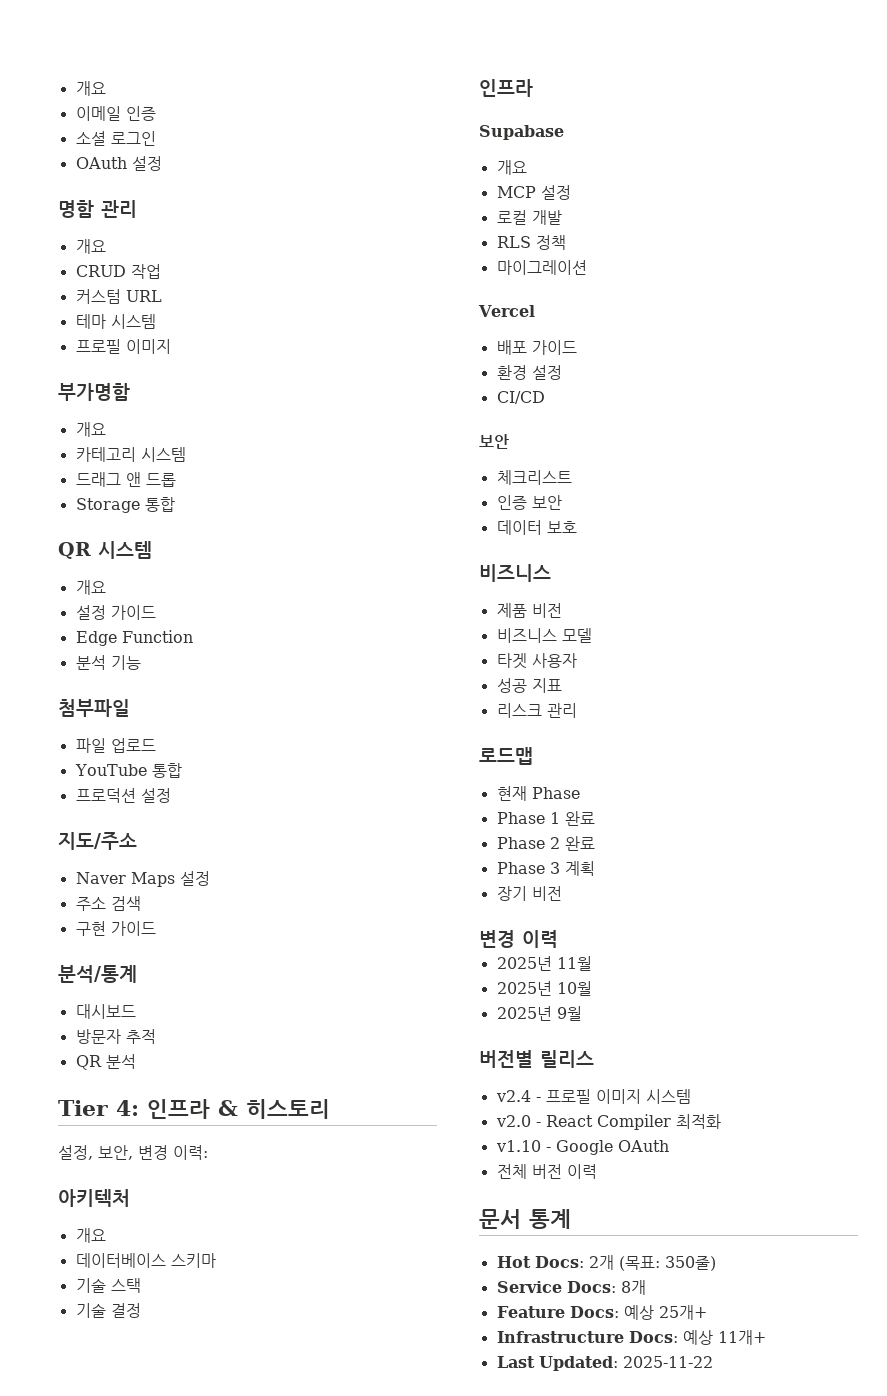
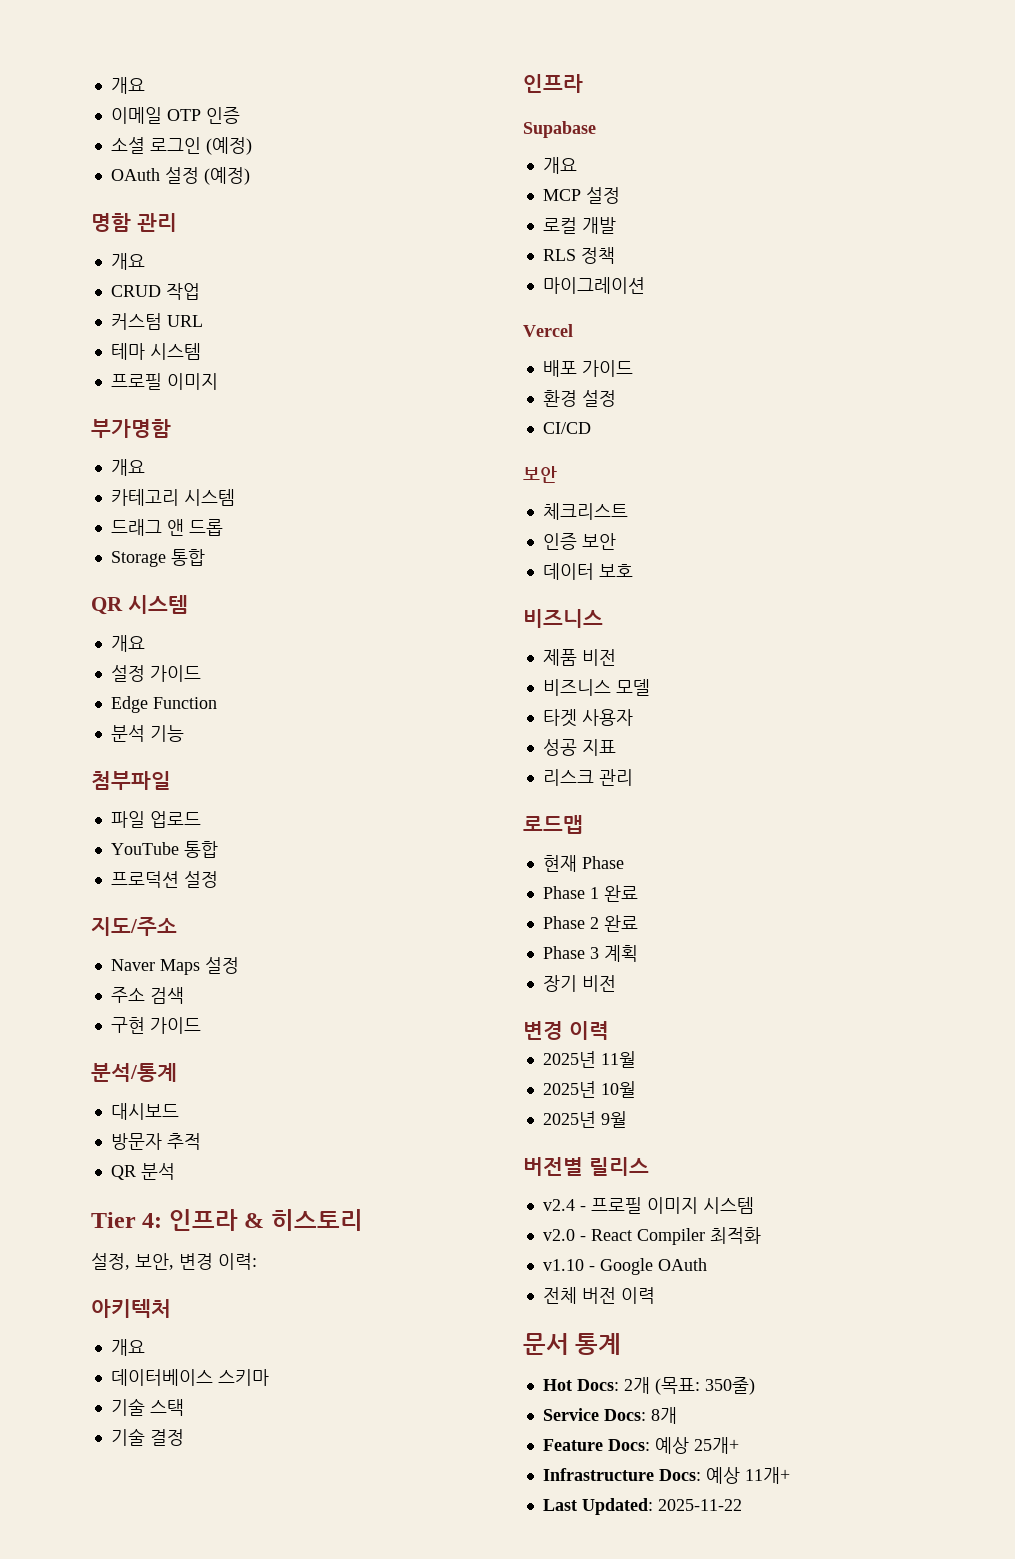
- 이메일 인증
+ 이메일 OTP 인증
- 소셜 로그인
+ 소셜 로그인 (예정)
- OAuth 설정
+ OAuth 설정 (예정)

